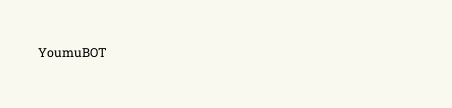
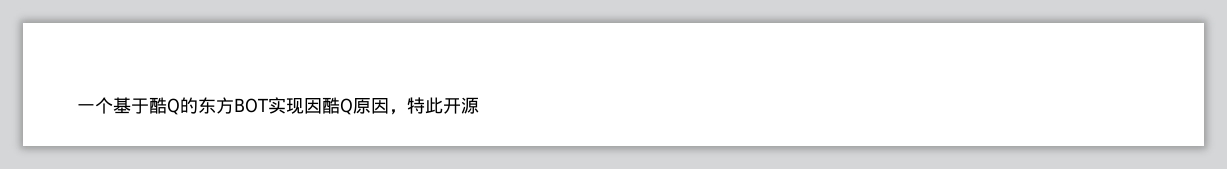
- YoumuBOT
+ 一个基于酷Q的东方BOT实现因酷Q原因，特此开源

